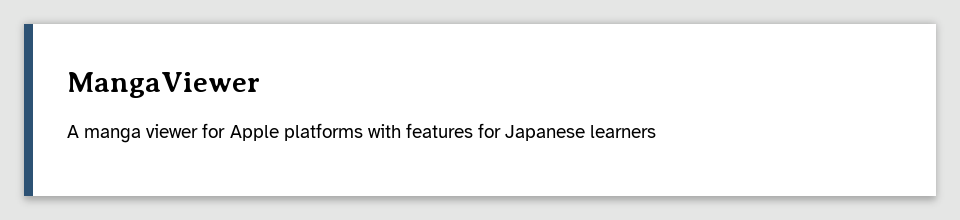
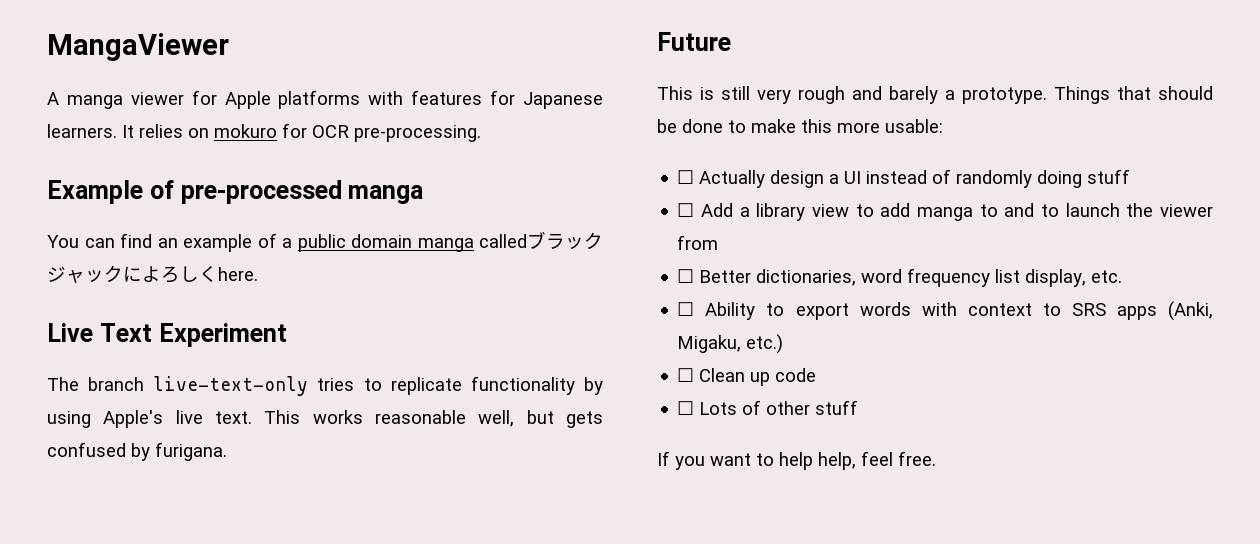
- A manga viewer for Apple platforms with features for Japanese learners
+ A manga viewer for Apple platforms with features for Japanese learners. It relies on mokuro for OCR pre-processing.
+ Example of pre-processed manga
+ You can find an example of a public domain manga calledブラックジャックによろしくhere.
+ Live Text Experiment
+ The branch live-text-only tries to replicate functionality by using Apple's live text. This works reasonable well, but gets confused by furigana.
+ Future
+ This is still very rough and barely a prototype. Things that should be done to make this more usable:
+ ☐ Actually design a UI instead of randomly doing stuff
+ ☐ Add a library view to add manga to and to launch the viewer from
+ ☐ Better dictionaries, word frequency list display, etc.
+ ☐ Ability to export words with context to SRS apps (Anki, Migaku, etc.)
+ ☐ Clean up code
+ ☐ Lots of other stuff
+ If you want to help help, feel free.

